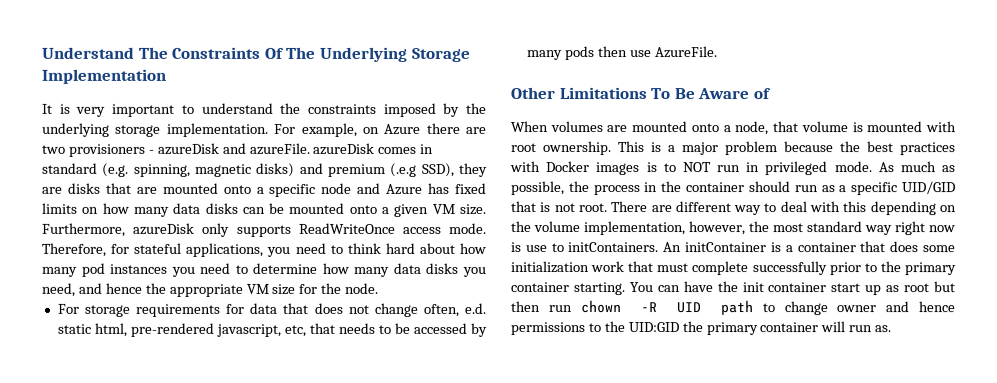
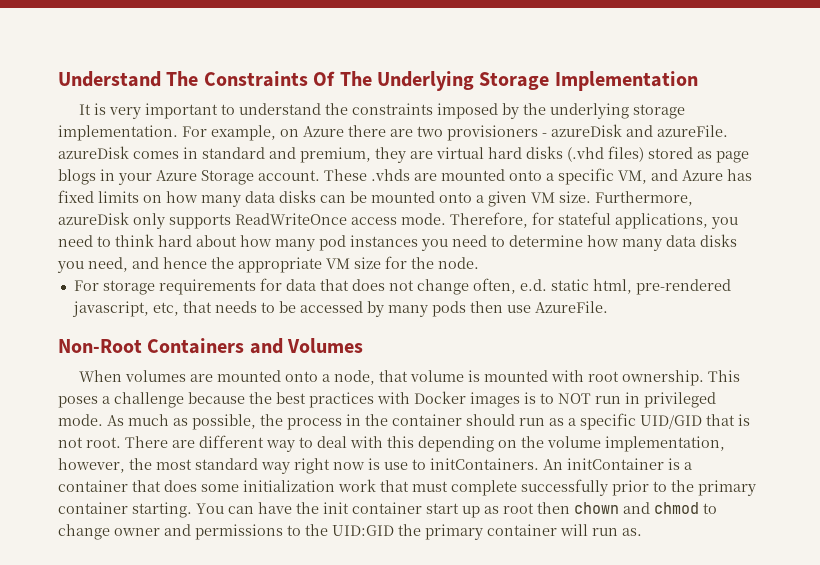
- For example, on Azure there are two provisioners - azureDisk and azureFile. azureDisk comes in standard (e.g. spinning, magnetic disks) and premium (.e.g SSD), they are disks that are mounted onto a specific node and Azure has fixed limits on how many data disks can be mounted onto a given VM size.
+ For example, on Azure there are two provisioners - azureDisk and azureFile. azureDisk comes in standard and premium, they are virtual hard disks (.vhd files) stored as page blogs in your Azure Storage account. These .vhds are mounted onto a specific VM, and Azure has fixed limits on how many data disks can be mounted onto a given VM size.
- Other Limitations To Be Aware of
+ Non-Root Containers and Volumes
- This is a major problem because the best practices with Docker images is to NOT run in privileged mode.
+ This poses a challenge because the best practices with Docker images is to NOT run in privileged mode.
- You can have the init container start up as root but then run chown -R UID path to change owner and hence permissions to the UID:GID the primary container will run as.
+ You can have the init container start up as root then chown and chmod to change owner and permissions to the UID:GID the primary container will run as.

